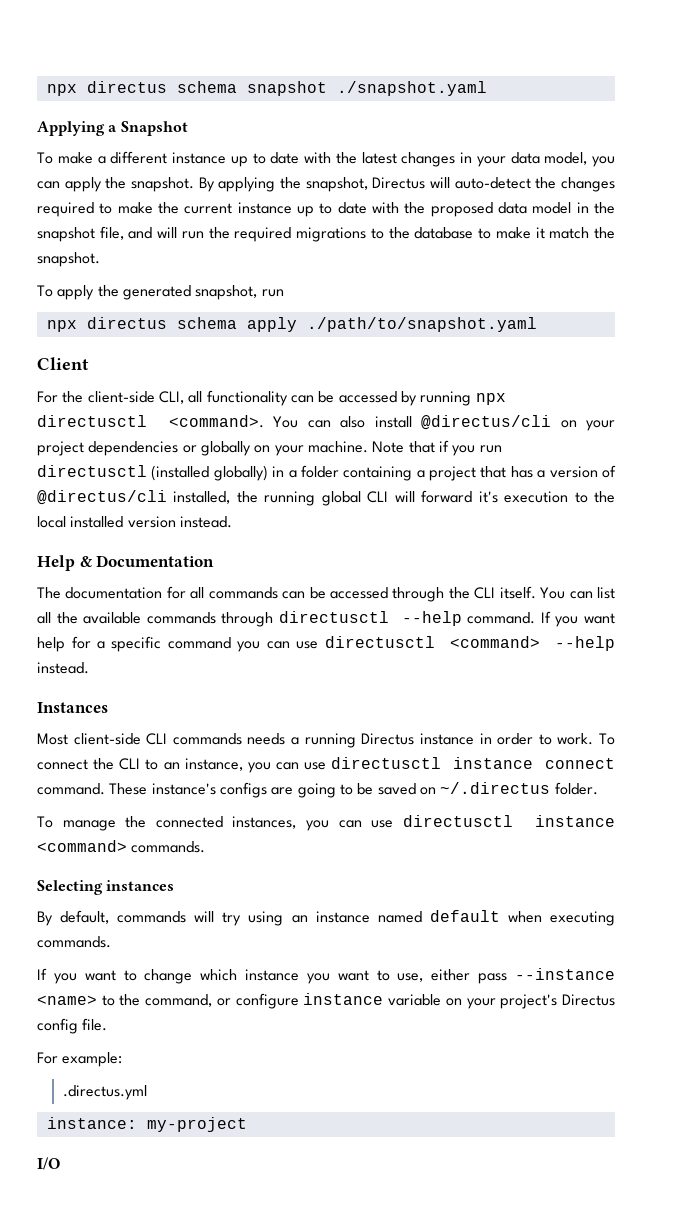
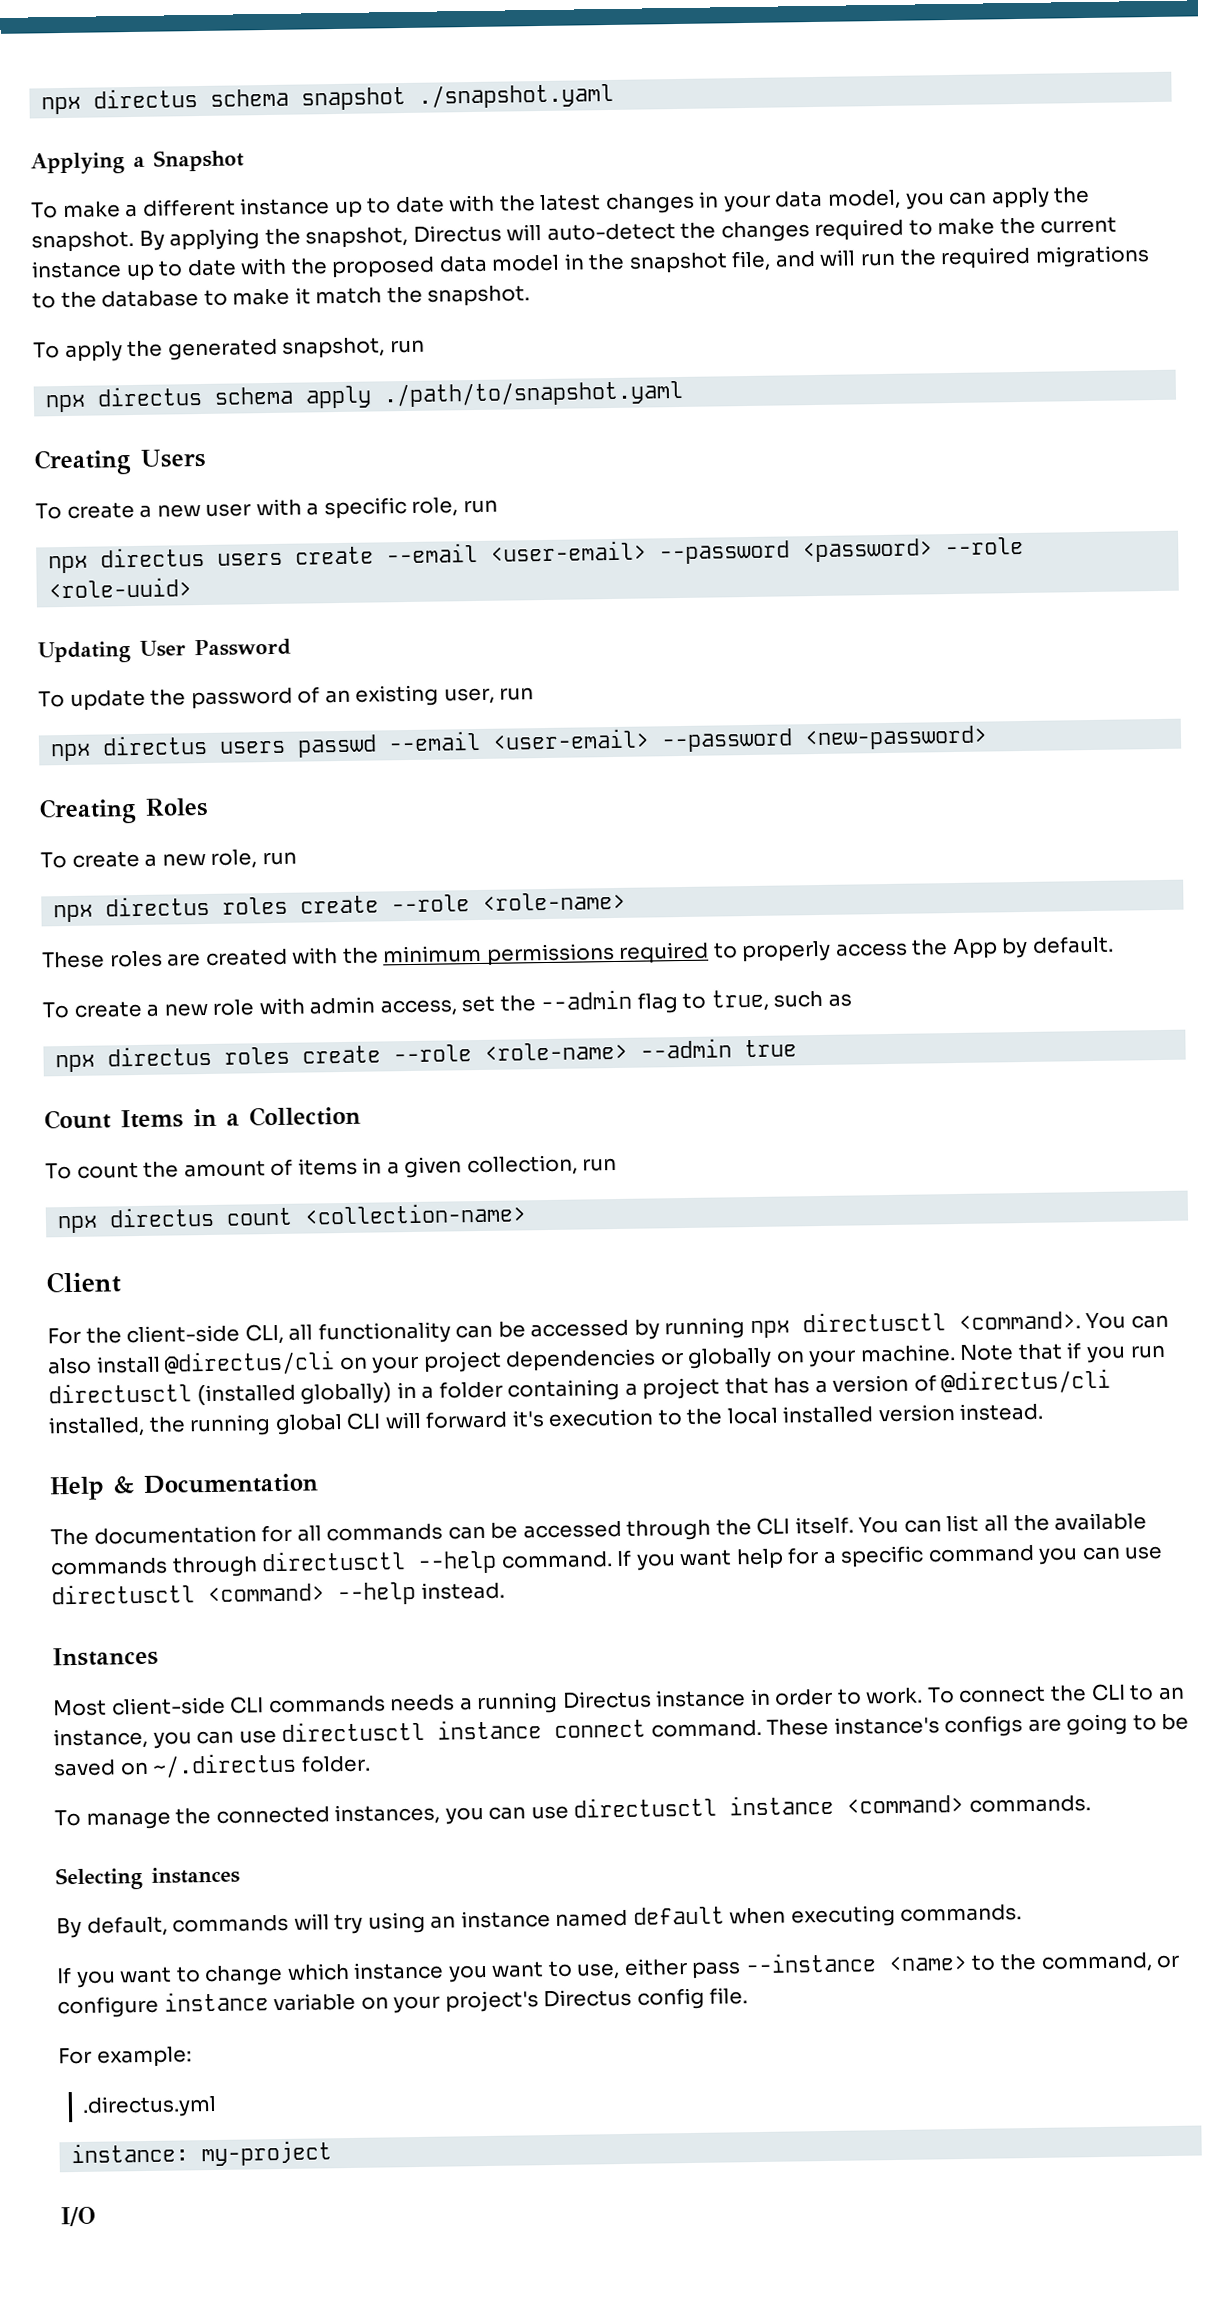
+ Creating Users
+ To create a new user with a specific role, run
+ npx directus users create --email <user-email> --password <password> --role <role-uuid>
+ Updating User Password
+ To update the password of an existing user, run
+ npx directus users passwd --email <user-email> --password <new-password>
+ Creating Roles
+ To create a new role, run
+ npx directus roles create --role <role-name>
+ These roles are created with the minimum permissions required to properly access the App by default.
+ To create a new role with admin access, set the --admin flag to true, such as
+ npx directus roles create --role <role-name> --admin true
+ Count Items in a Collection
+ To count the amount of items in a given collection, run
+ npx directus count <collection-name>

